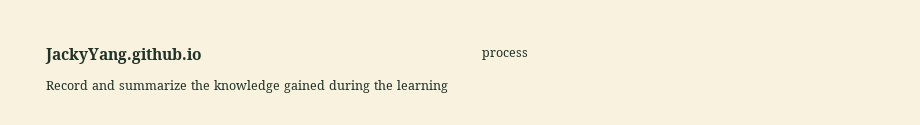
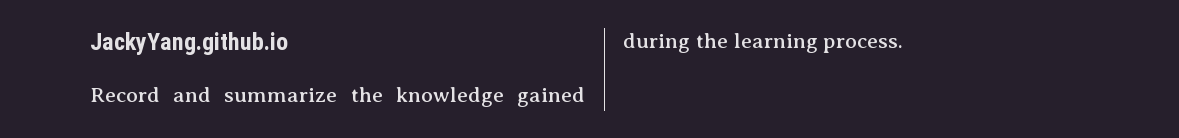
- Record and summarize the knowledge gained during the learning process
+ Record and summarize the knowledge gained during the learning process.

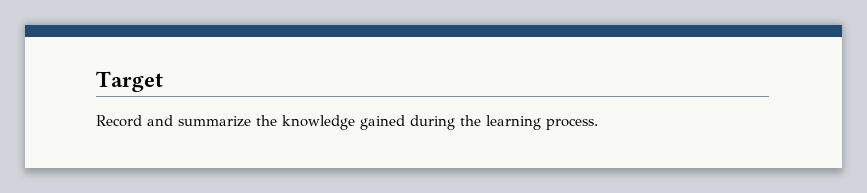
- JackyYang.github.io
+ Target

